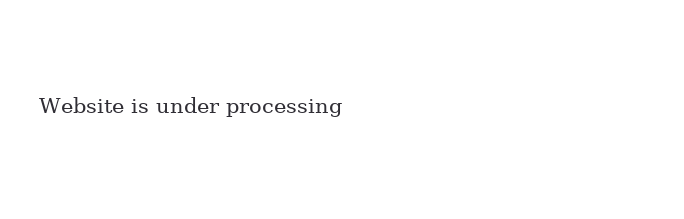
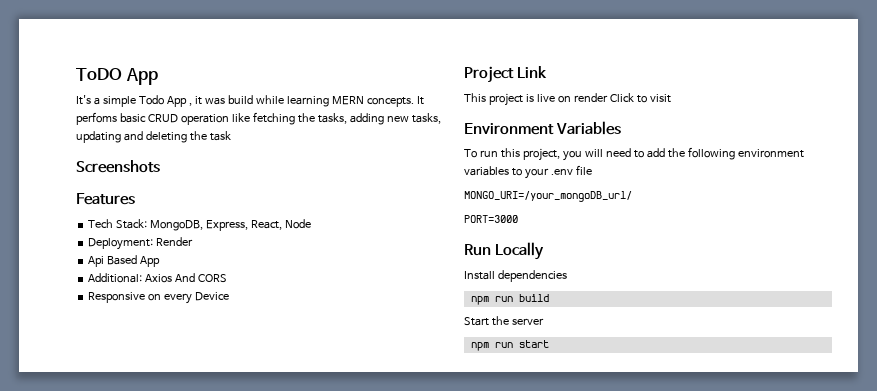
- Website is under processing
+ ToDO App
+ It's a simple Todo App , it was build while learning MERN concepts. It perfoms basic CRUD operation like fetching the tasks, adding new tasks, updating and deleting the task
+ Screenshots
+ Features
+ Tech Stack: MongoDB, Express, React, Node
+ Deployment: Render
+ Api Based App
+ Additional: Axios And CORS
+ Responsive on every Device
+ Project Link
+ This project is live on render Click to visit
+ Environment Variables
+ To run this project, you will need to add the following environment variables to your .env file
+ MONGO_URI=/your_mongoDB_url/
+ PORT=3000
+ Run Locally
+ Install dependencies
+ npm run build
+ Start the server
+ npm run start

